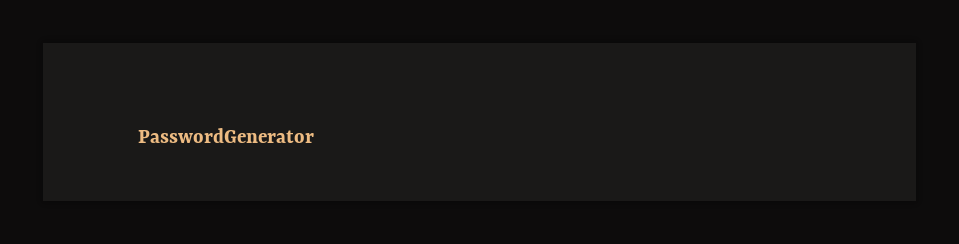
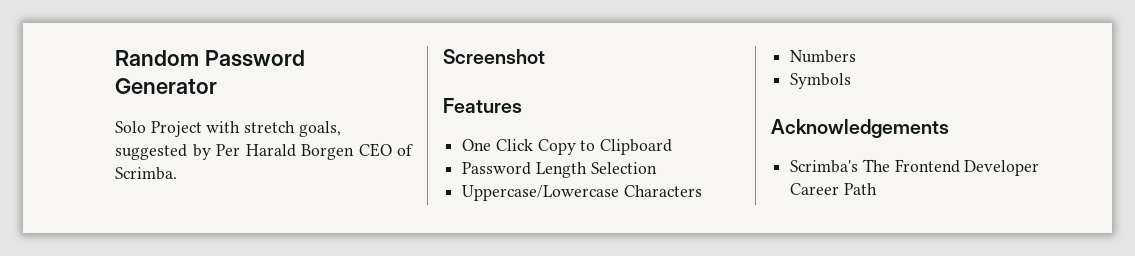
- PasswordGenerator
+ Random Password Generator
+ Solo Project with stretch goals, suggested by Per Harald Borgen CEO of Scrimba.
+ Screenshot
+ Features
+ One Click Copy to Clipboard
+ Password Length Selection
+ Uppercase/Lowercase Characters
+ Numbers
+ Symbols
+ Acknowledgements
+ Scrimba's The Frontend Developer Career Path

